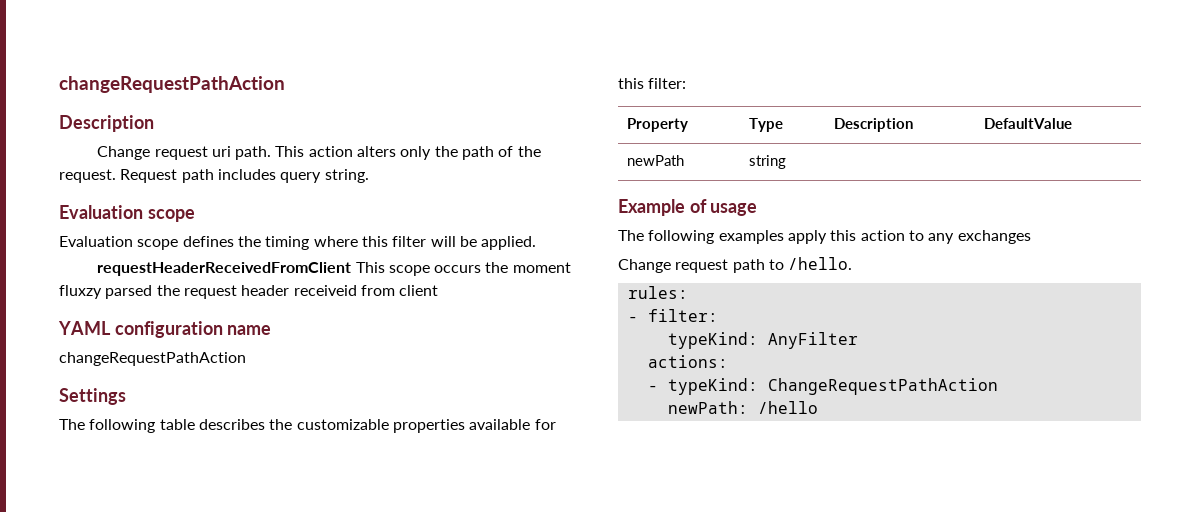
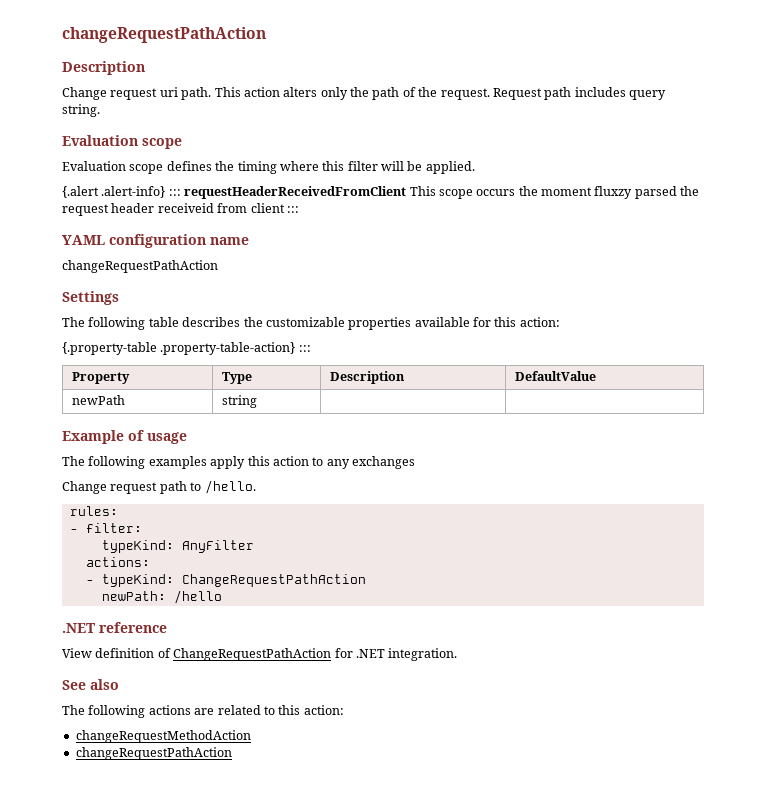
- requestHeaderReceivedFromClient This scope occurs the moment fluxzy parsed the request header receiveid from client
+ {.alert .alert-info} ::: requestHeaderReceivedFromClient This scope occurs the moment fluxzy parsed the request header receiveid from client :::
- The following table describes the customizable properties available for this filter:
+ The following table describes the customizable properties available for this action:
+ {.property-table .property-table-action} :::
+ .NET reference
+ View definition of ChangeRequestPathAction for .NET integration.
+ See also
+ The following actions are related to this action:
+ changeRequestMethodAction
+ changeRequestPathAction

